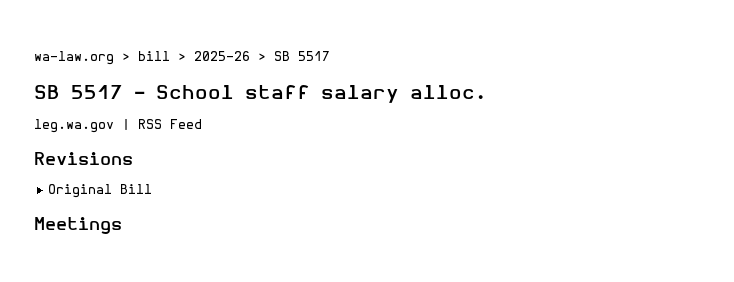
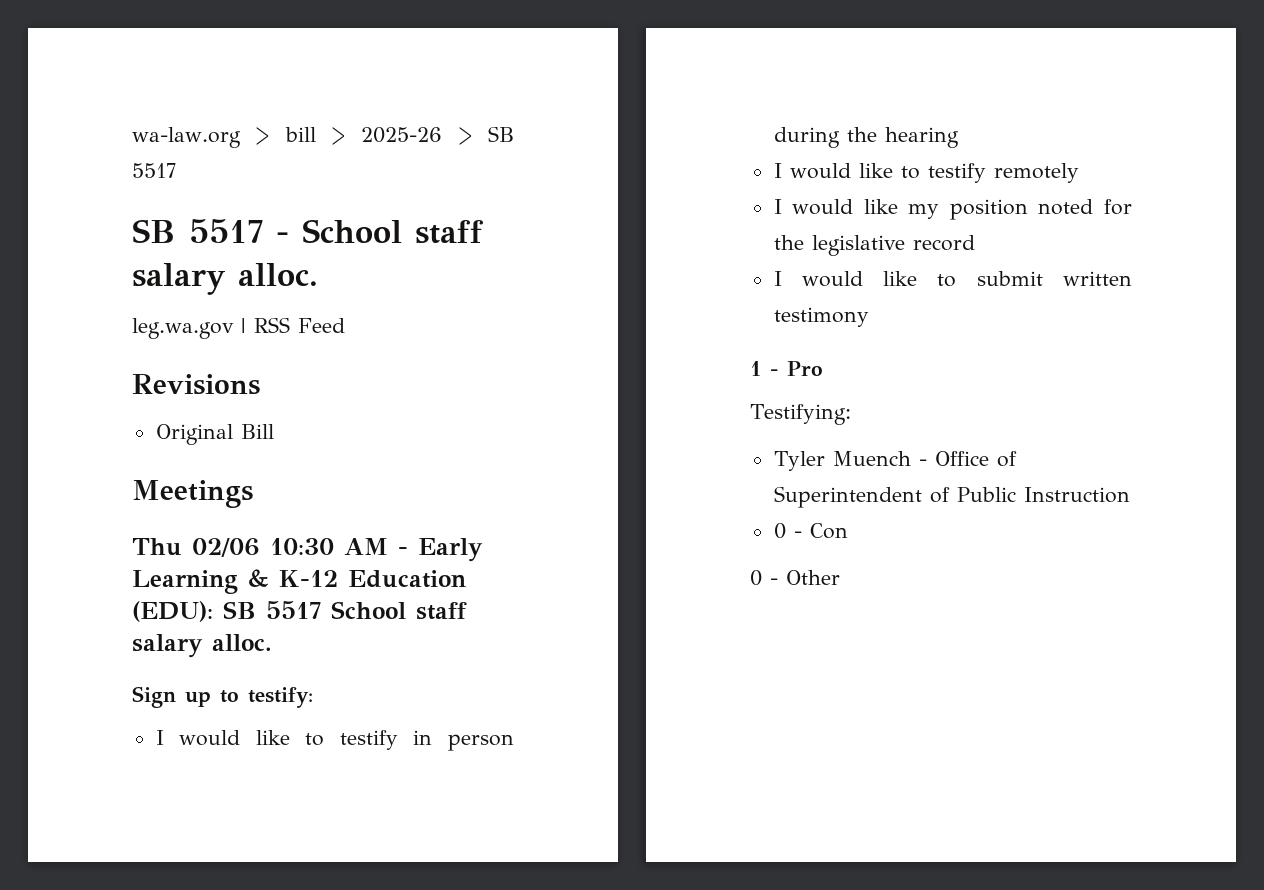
+ Thu 02/06 10:30 AM - Early Learning & K-12 Education (EDU): SB 5517 School staff salary alloc.
+ Sign up to testify:
+ I would like to testify in person during the hearing
+ I would like to testify remotely
+ I would like my position noted for the legislative record
+ I would like to submit written testimony
+ 1 - Pro
+ Testifying:
+ Tyler Muench - Office of Superintendent of Public Instruction
+ 0 - Con
+ 0 - Other

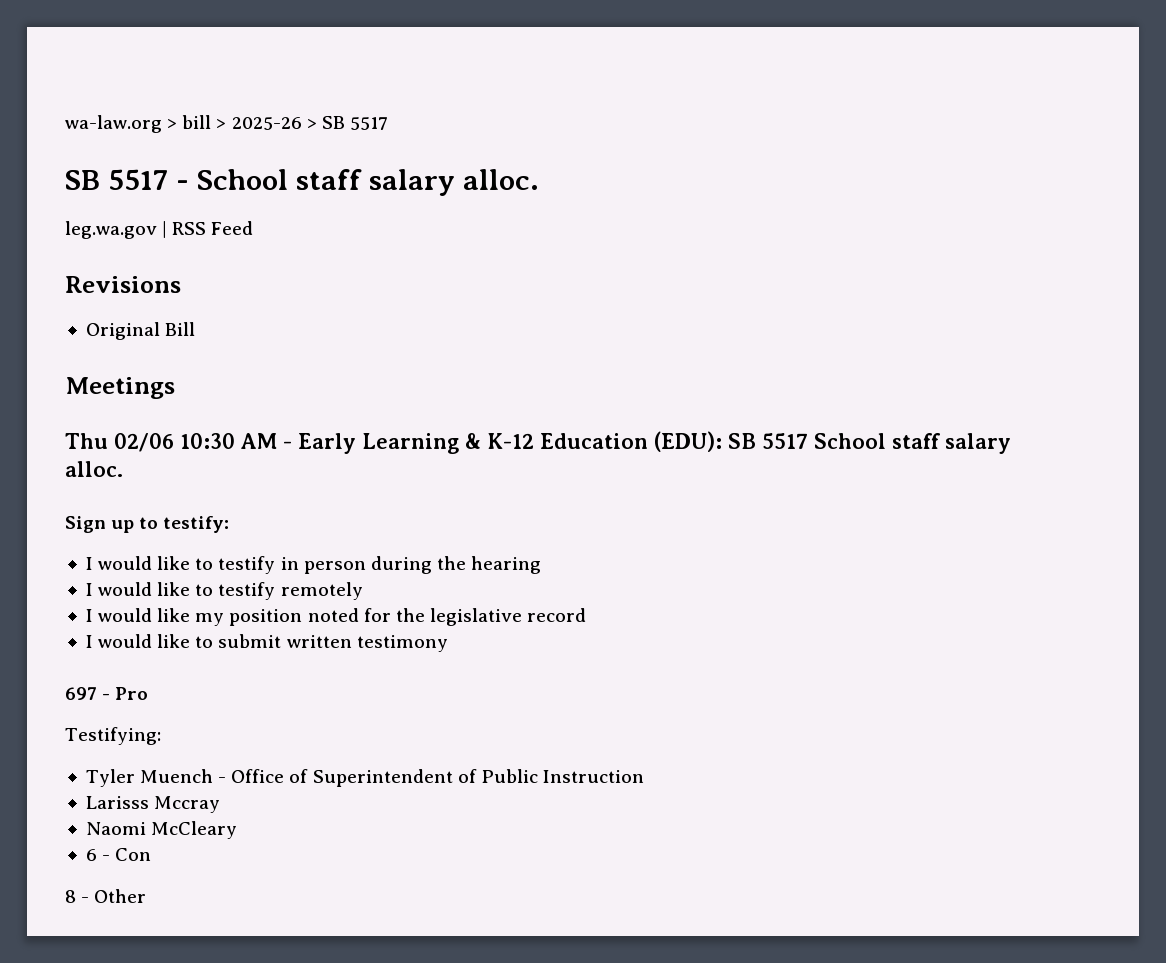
- 1 - Pro
+ 697 - Pro
- 0 - Con
+ Larisss Mccray
+ Naomi McCleary
+ 6 - Con
- 0 - Other
+ 8 - Other

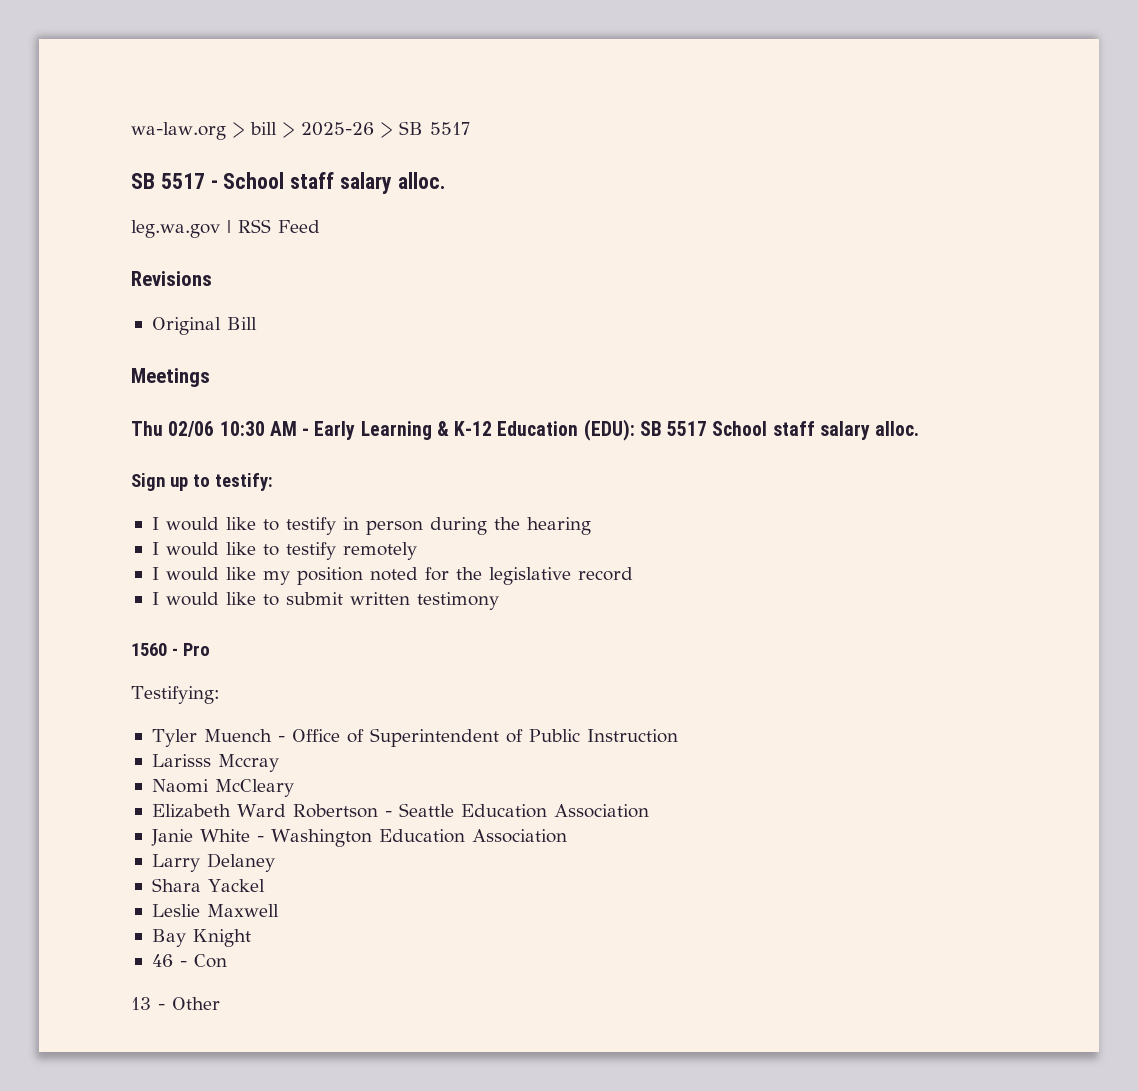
- 697 - Pro
+ 1560 - Pro
- 6 - Con
+ Elizabeth Ward Robertson - Seattle Education Association
+ Janie White - Washington Education Association
+ Larry Delaney
+ Shara Yackel
+ Leslie Maxwell
+ Bay Knight
+ 46 - Con
- 8 - Other
+ 13 - Other

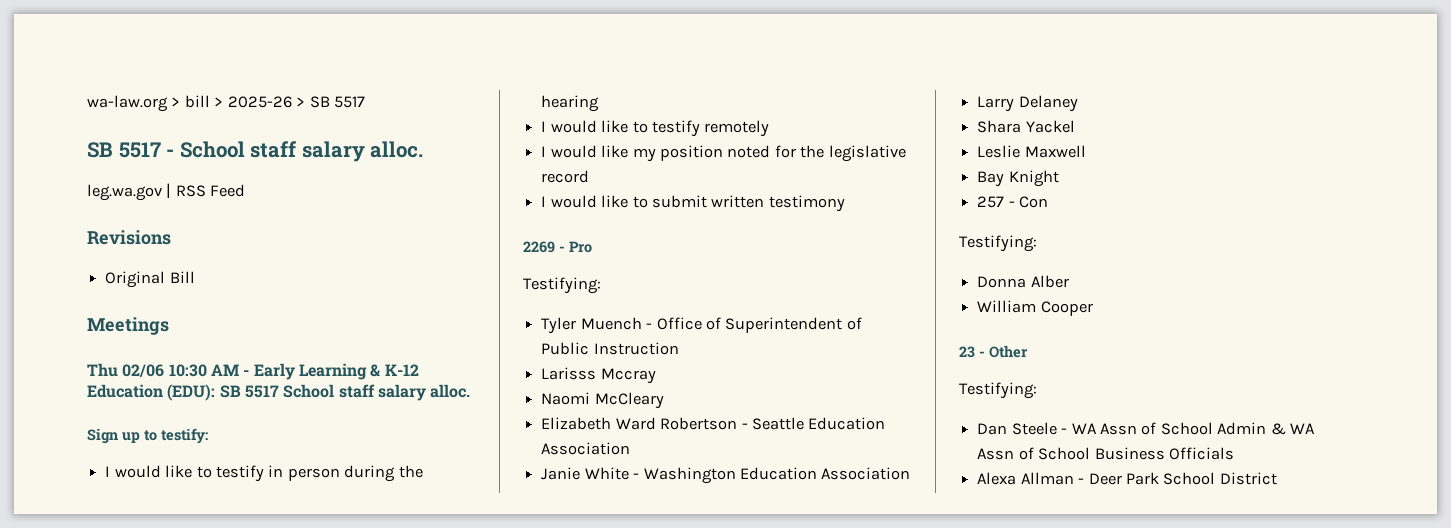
- 1560 - Pro
+ 2269 - Pro
- 46 - Con
- 13 - Other
+ 257 - Con
+ Testifying:
+ Donna Alber
+ William Cooper
+ 23 - Other
+ Testifying:
+ Dan Steele - WA Assn of School Admin & WA Assn of School Business Officials
+ Alexa Allman - Deer Park School District

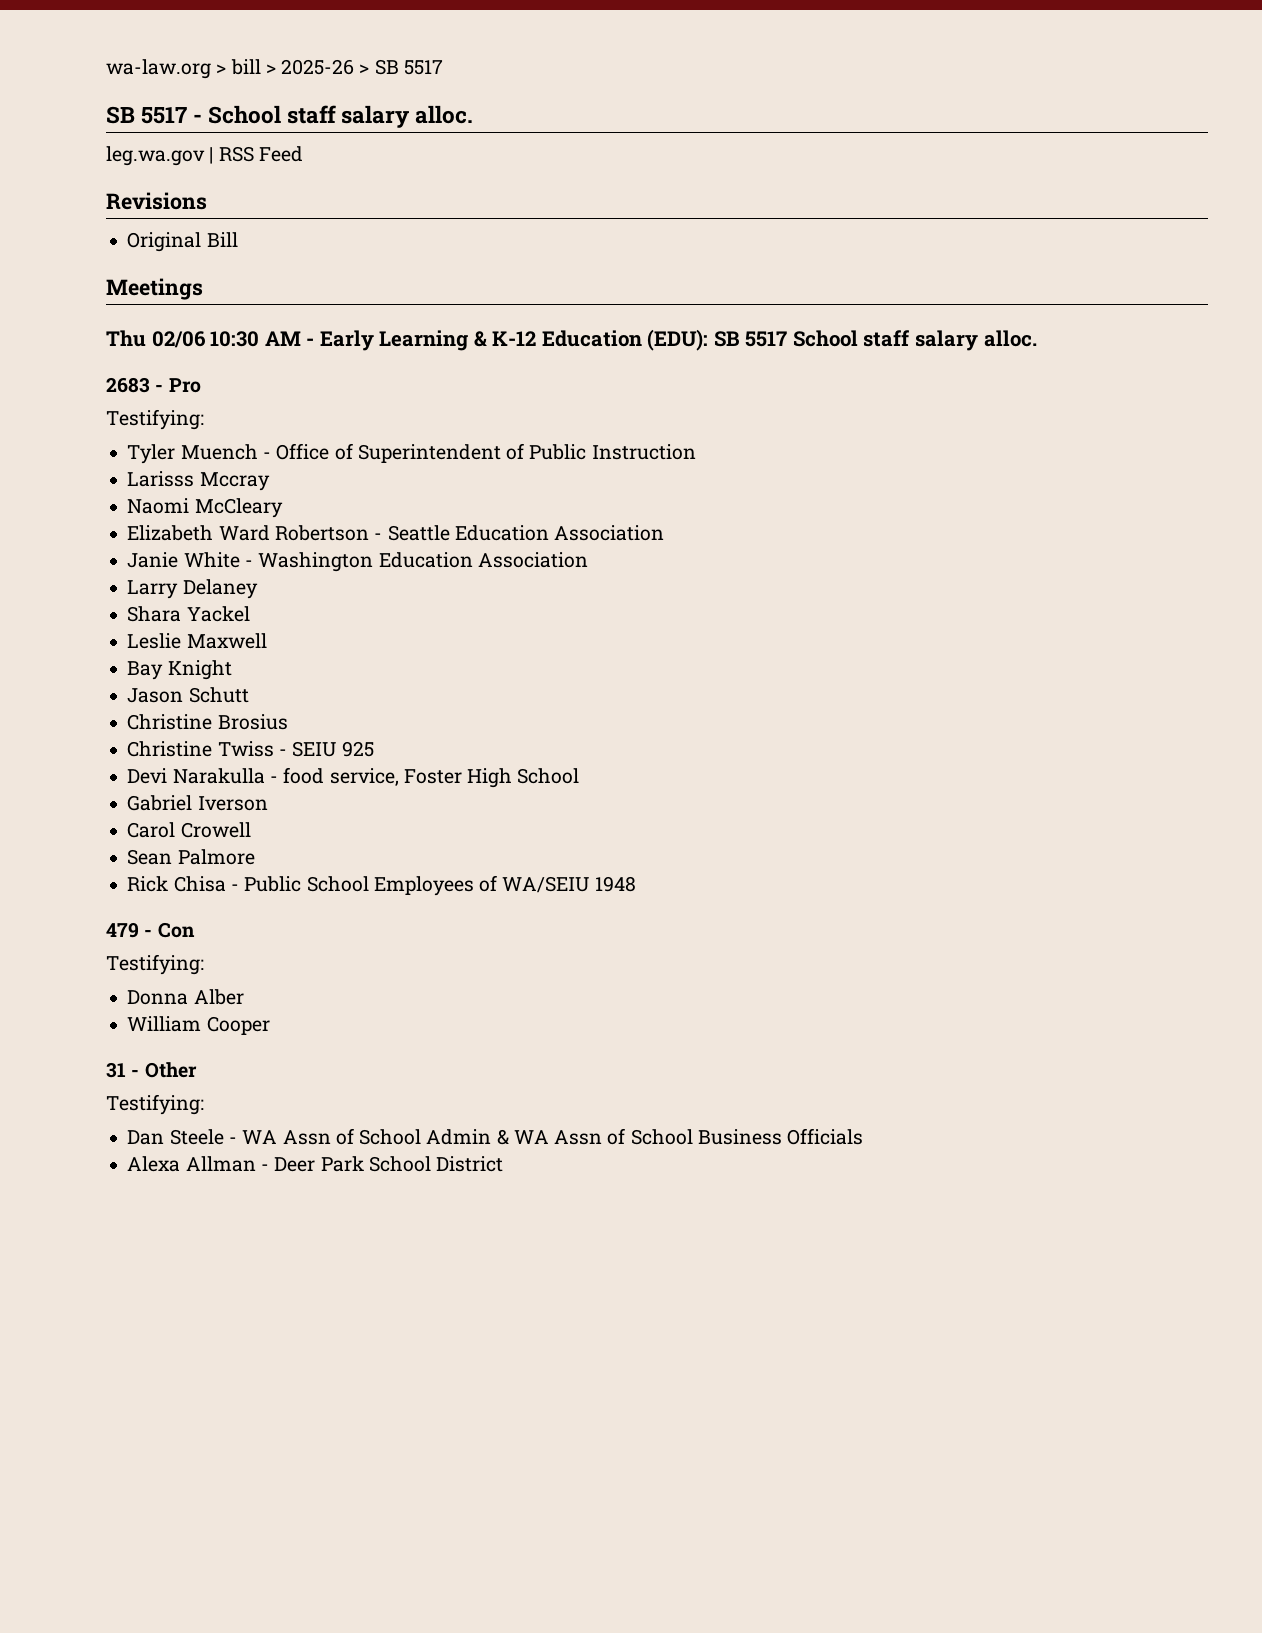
- Sign up to testify:
- I would like to testify in person during the hearing
- I would like to testify remotely
- I would like my position noted for the legislative record
- I would like to submit written testimony
- 2269 - Pro
+ 2683 - Pro
- 257 - Con
+ Jason Schutt
+ Christine Brosius
+ Christine Twiss - SEIU 925
+ Devi Narakulla - food service, Foster High School
+ Gabriel Iverson
+ Carol Crowell
+ Sean Palmore
+ Rick Chisa - Public School Employees of WA/SEIU 1948
+ 479 - Con
- 23 - Other
+ 31 - Other

